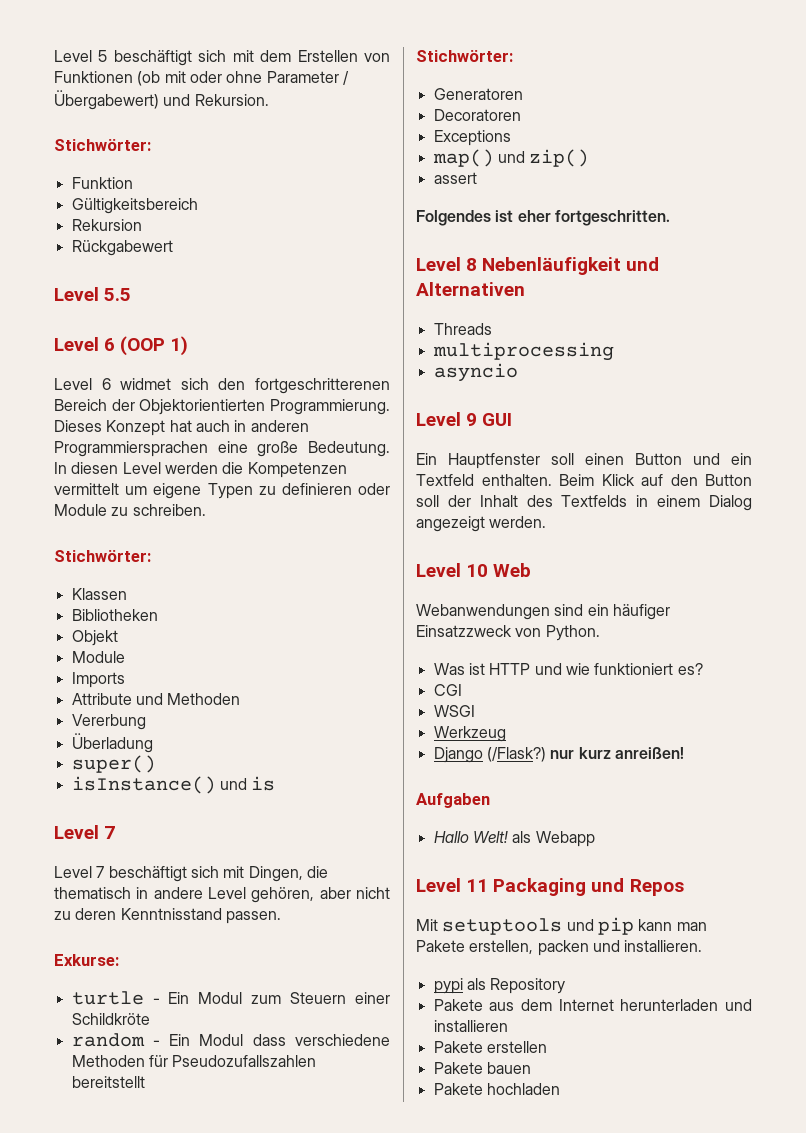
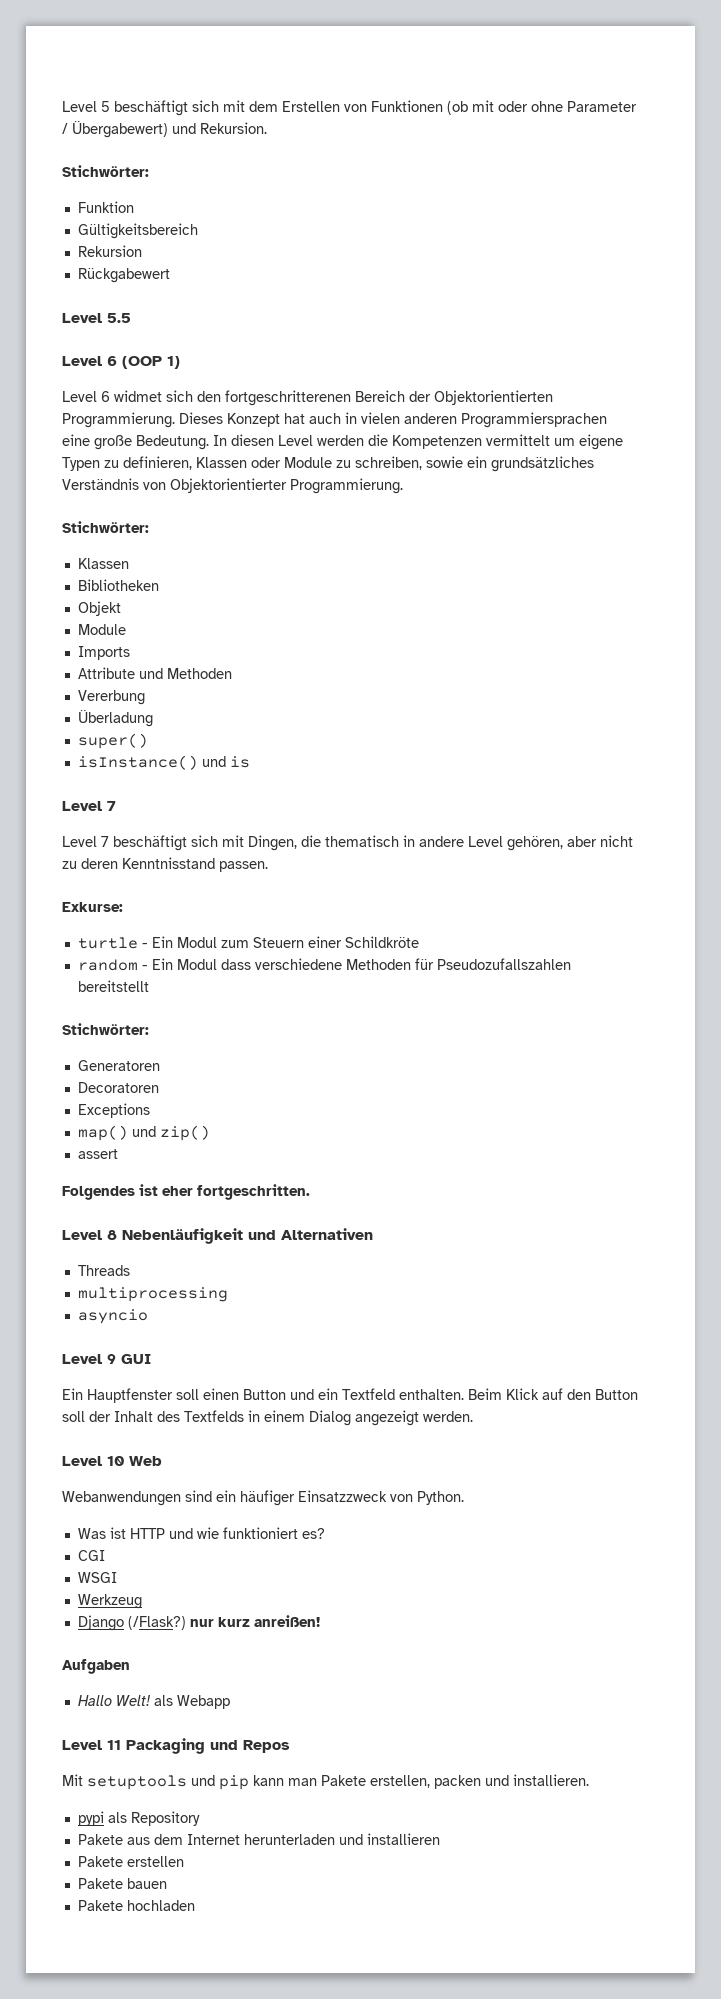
- Dieses Konzept hat auch in anderen Programmiersprachen eine große Bedeutung.
+ Dieses Konzept hat auch in vielen anderen Programmiersprachen eine große Bedeutung.
- In diesen Level werden die Kompetenzen vermittelt um eigene Typen zu definieren oder Module zu schreiben.
+ In diesen Level werden die Kompetenzen vermittelt um eigene Typen zu definieren, Klassen oder Module zu schreiben, sowie ein grundsätzliches Verständnis von Objektorientierter Programmierung.

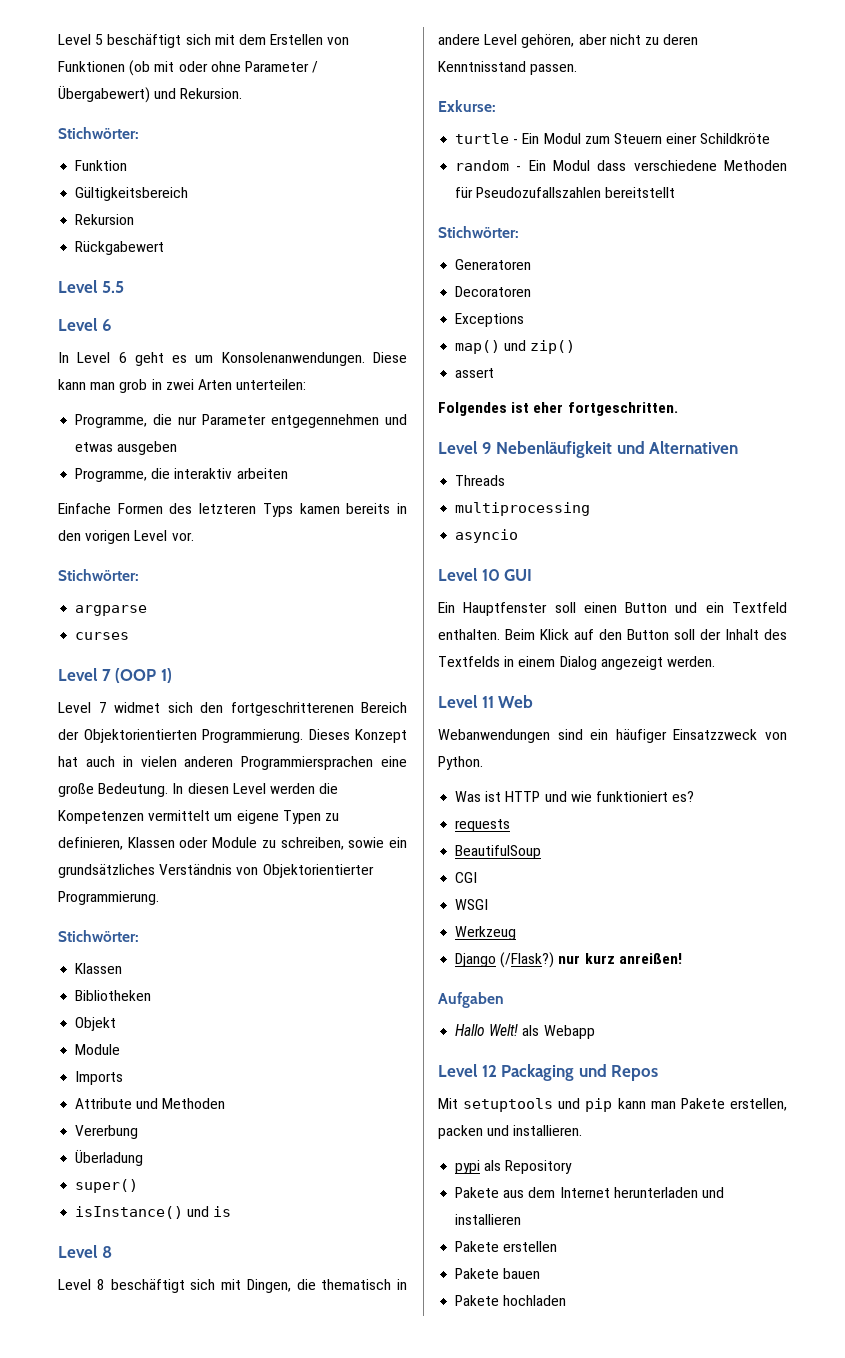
  Level 5.5
- Level 6 (OOP 1)
+ Level 6
+ In Level 6 geht es um Konsolenanwendungen. Diese kann man grob in zwei Arten unterteilen:
+ Programme, die nur Parameter entgegennehmen und etwas ausgeben
+ Programme, die interaktiv arbeiten
+ Einfache Formen des letzteren Typs kamen bereits in den vorigen Level vor.
+ Stichwörter:
+ argparse
+ curses
+ Level 7 (OOP 1)
- Level 6 widmet sich den fortgeschritterenen Bereich der Objektorientierten Programmierung.
+ Level 7 widmet sich den fortgeschritterenen Bereich der Objektorientierten Programmierung.
  isInstance() und is
- Level 7
- Level 7 beschäftigt sich mit Dingen, die thematisch in andere Level gehören, aber nicht zu deren Kenntnisstand passen.
+ Level 8
+ Level 8 beschäftigt sich mit Dingen, die thematisch in andere Level gehören, aber nicht zu deren Kenntnisstand passen.
- Level 8 Nebenläufigkeit und Alternativen
+ Level 9 Nebenläufigkeit und Alternativen
- Level 9 GUI
+ Level 10 GUI
- Level 10 Web
+ Level 11 Web
+ requests
+ BeautifulSoup
- Level 11 Packaging und Repos
+ Level 12 Packaging und Repos

